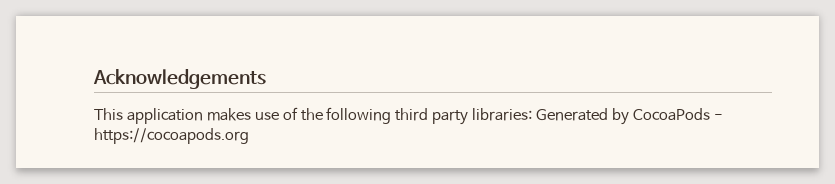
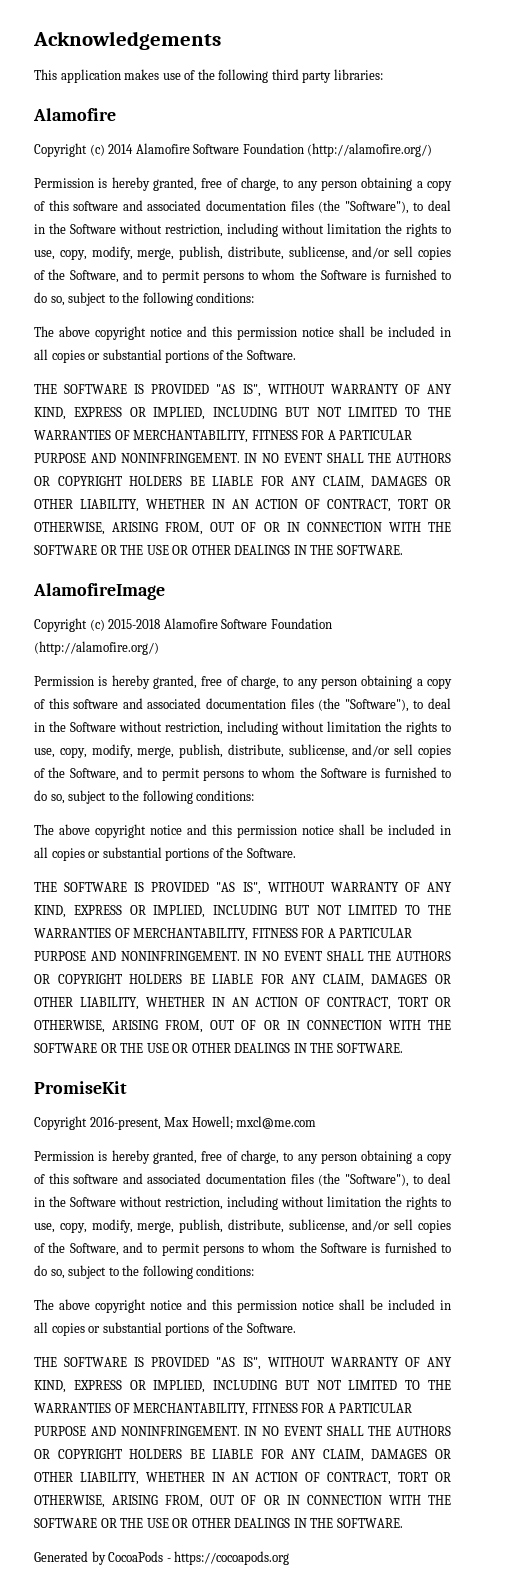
- This application makes use of the following third party libraries: Generated by CocoaPods - https://cocoapods.org
+ This application makes use of the following third party libraries:
+ Alamofire
+ Copyright (c) 2014 Alamofire Software Foundation (http://alamofire.org/)
+ Permission is hereby granted, free of charge, to any person obtaining a copy of this software and associated documentation files (the "Software"), to deal in the Software without restriction, including without limitation the rights to use, copy, modify, merge, publish, distribute, sublicense, and/or sell copies of the Software, and to permit persons to whom the Software is furnished to do so, subject to the following conditions:
+ The above copyright notice and this permission notice shall be included in all copies or substantial portions of the Software.
+ THE SOFTWARE IS PROVIDED "AS IS", WITHOUT WARRANTY OF ANY KIND, EXPRESS OR IMPLIED, INCLUDING BUT NOT LIMITED TO THE WARRANTIES OF MERCHANTABILITY, FITNESS FOR A PARTICULAR PURPOSE AND NONINFRINGEMENT. IN NO EVENT SHALL THE AUTHORS OR COPYRIGHT HOLDERS BE LIABLE FOR ANY CLAIM, DAMAGES OR OTHER LIABILITY, WHETHER IN AN ACTION OF CONTRACT, TORT OR OTHERWISE, ARISING FROM, OUT OF OR IN CONNECTION WITH THE SOFTWARE OR THE USE OR OTHER DEALINGS IN THE SOFTWARE.
+ AlamofireImage
+ Copyright (c) 2015-2018 Alamofire Software Foundation (http://alamofire.org/)
+ Permission is hereby granted, free of charge, to any person obtaining a copy of this software and associated documentation files (the "Software"), to deal in the Software without restriction, including without limitation the rights to use, copy, modify, merge, publish, distribute, sublicense, and/or sell copies of the Software, and to permit persons to whom the Software is furnished to do so, subject to the following conditions:
+ The above copyright notice and this permission notice shall be included in all copies or substantial portions of the Software.
+ THE SOFTWARE IS PROVIDED "AS IS", WITHOUT WARRANTY OF ANY KIND, EXPRESS OR IMPLIED, INCLUDING BUT NOT LIMITED TO THE WARRANTIES OF MERCHANTABILITY, FITNESS FOR A PARTICULAR PURPOSE AND NONINFRINGEMENT. IN NO EVENT SHALL THE AUTHORS OR COPYRIGHT HOLDERS BE LIABLE FOR ANY CLAIM, DAMAGES OR OTHER LIABILITY, WHETHER IN AN ACTION OF CONTRACT, TORT OR OTHERWISE, ARISING FROM, OUT OF OR IN CONNECTION WITH THE SOFTWARE OR THE USE OR OTHER DEALINGS IN THE SOFTWARE.
+ PromiseKit
+ Copyright 2016-present, Max Howell; mxcl@me.com
+ Permission is hereby granted, free of charge, to any person obtaining a copy of this software and associated documentation files (the "Software"), to deal in the Software without restriction, including without limitation the rights to use, copy, modify, merge, publish, distribute, sublicense, and/or sell copies of the Software, and to permit persons to whom the Software is furnished to do so, subject to the following conditions:
+ The above copyright notice and this permission notice shall be included in all copies or substantial portions of the Software.
+ THE SOFTWARE IS PROVIDED "AS IS", WITHOUT WARRANTY OF ANY KIND, EXPRESS OR IMPLIED, INCLUDING BUT NOT LIMITED TO THE WARRANTIES OF MERCHANTABILITY, FITNESS FOR A PARTICULAR PURPOSE AND NONINFRINGEMENT. IN NO EVENT SHALL THE AUTHORS OR COPYRIGHT HOLDERS BE LIABLE FOR ANY CLAIM, DAMAGES OR OTHER LIABILITY, WHETHER IN AN ACTION OF CONTRACT, TORT OR OTHERWISE, ARISING FROM, OUT OF OR IN CONNECTION WITH THE SOFTWARE OR THE USE OR OTHER DEALINGS IN THE SOFTWARE.
+ Generated by CocoaPods - https://cocoapods.org

